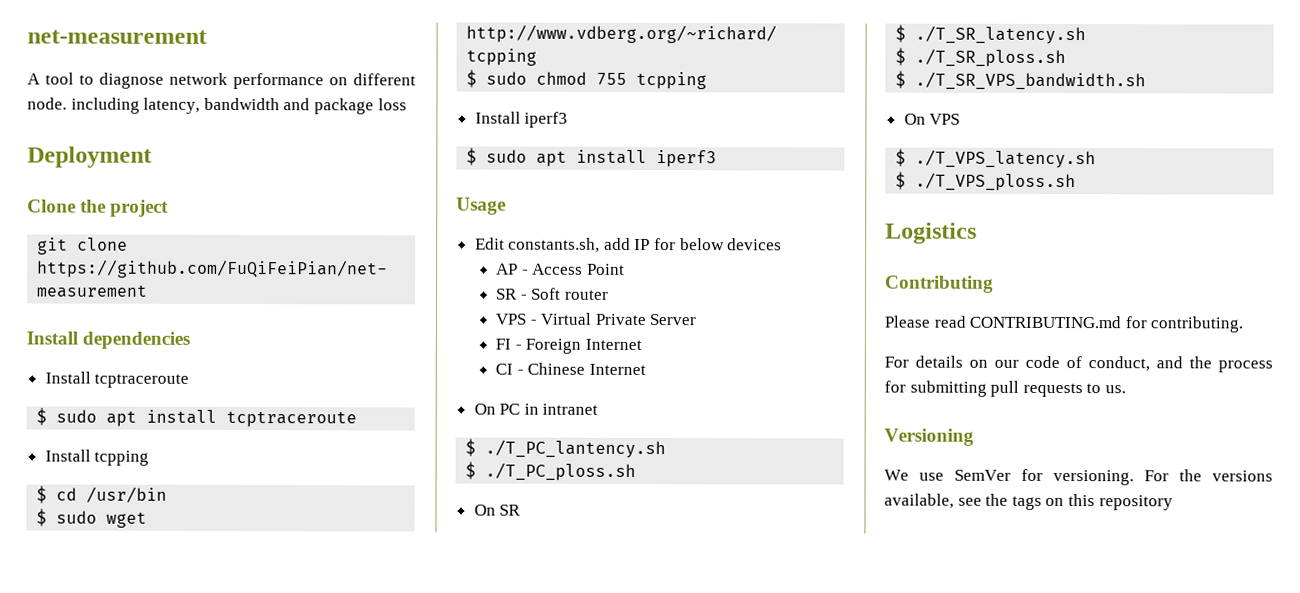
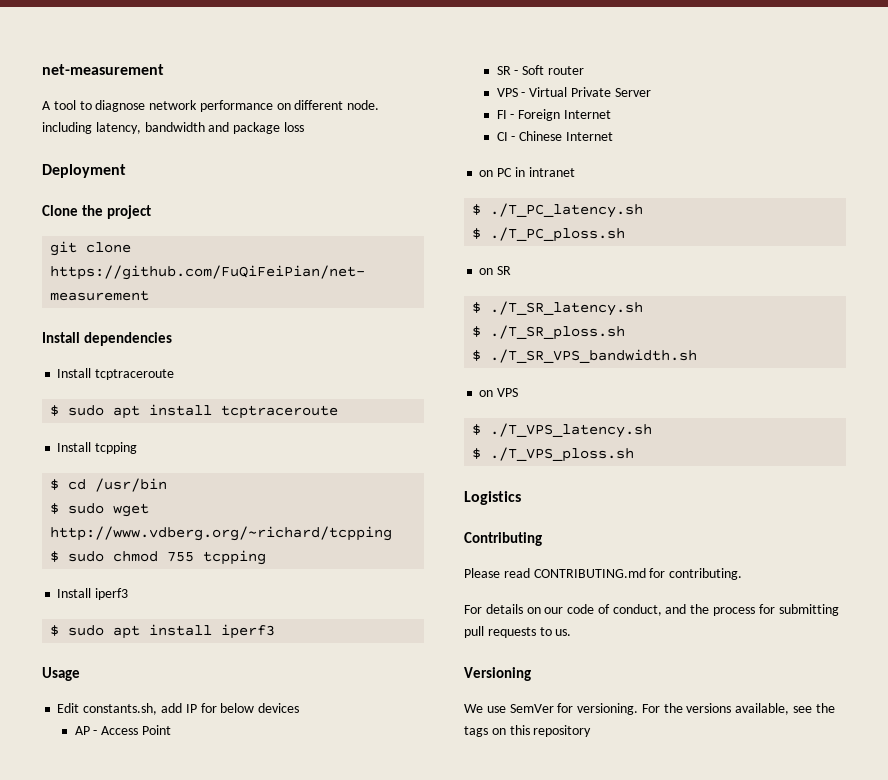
- On PC in intranet
+ on PC in intranet
- $ ./T_PC_lantency.sh
+ $ ./T_PC_latency.sh
- On SR
+ on SR
- On VPS
+ on VPS

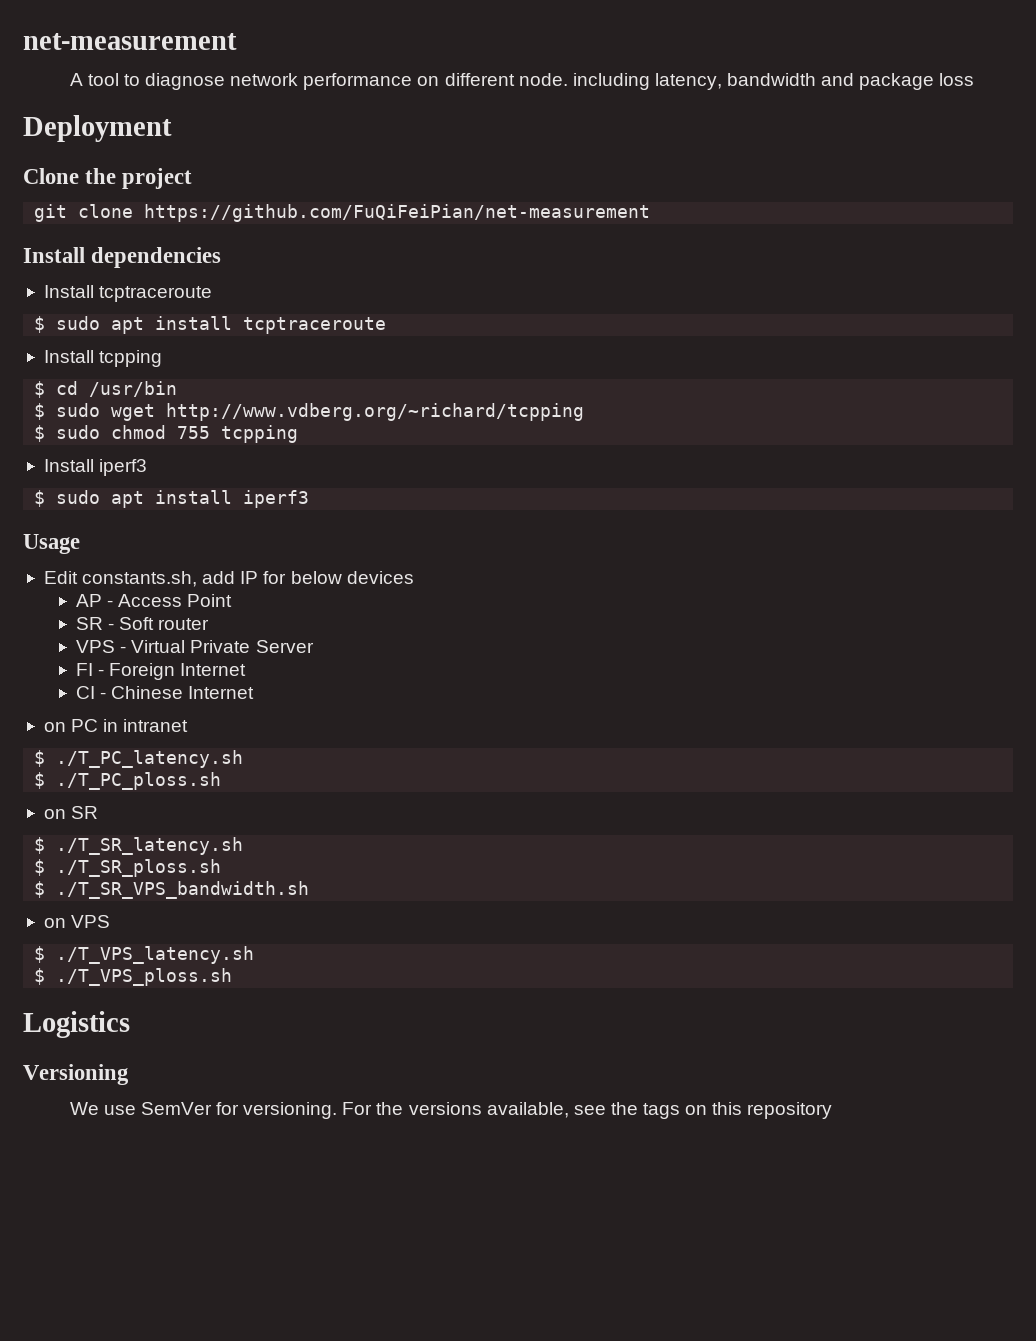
- Contributing
- Please read CONTRIBUTING.md for contributing.
- For details on our code of conduct, and the process for submitting pull requests to us.

